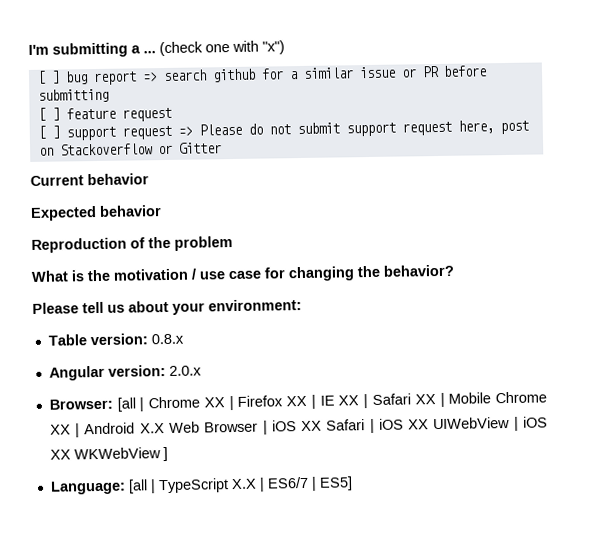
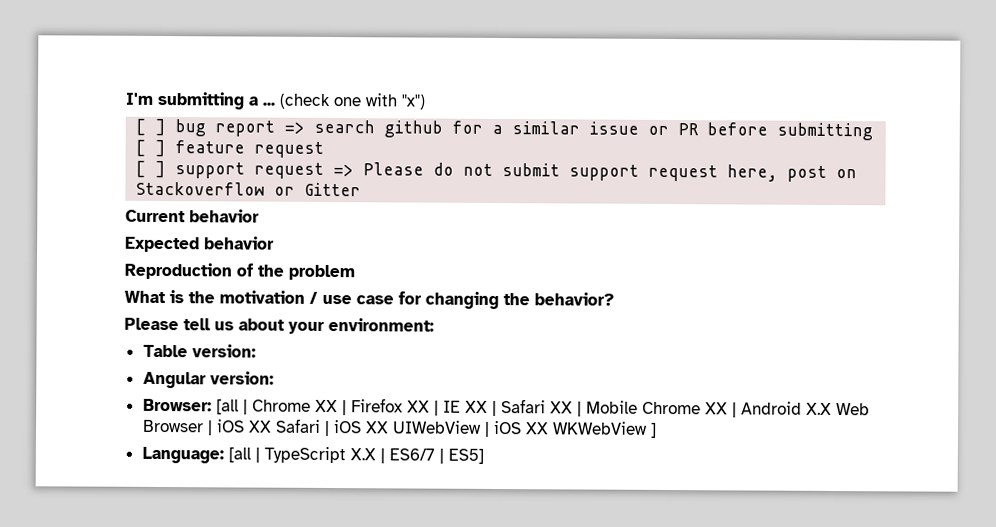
- Table version: 0.8.x
+ Table version:
- Angular version: 2.0.x
+ Angular version:

